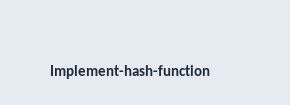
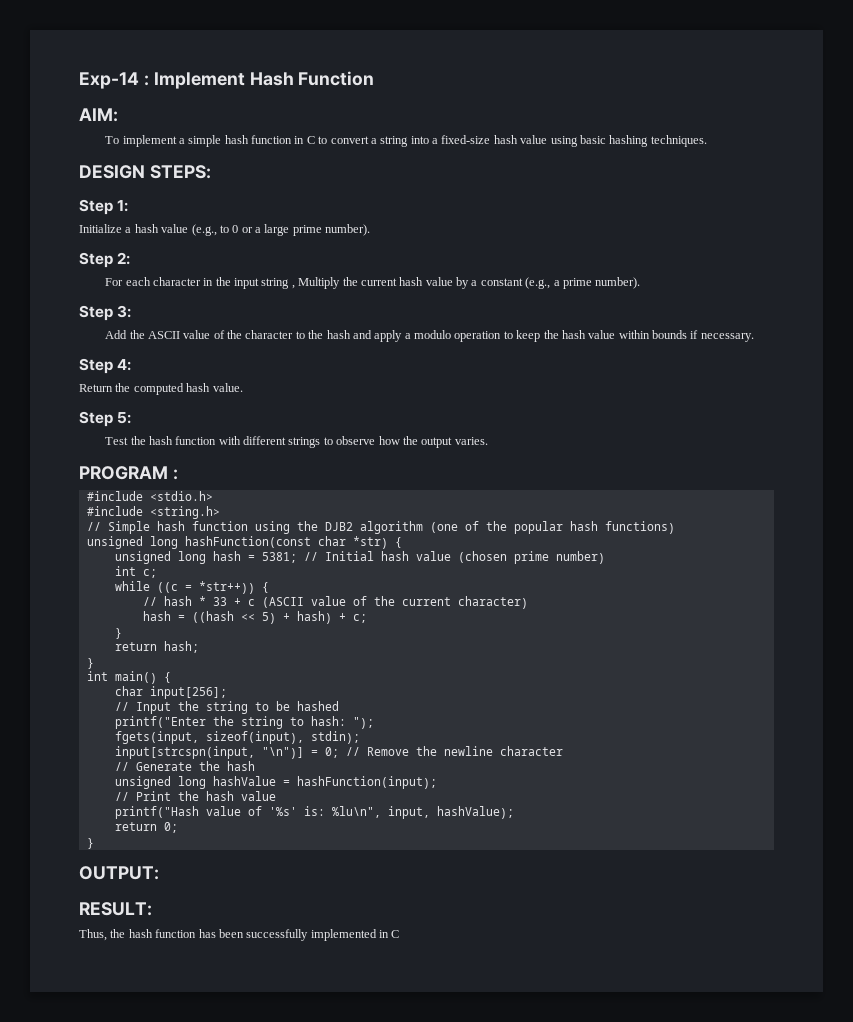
- Implement-hash-function
+ Exp-14 : Implement Hash Function
+ AIM:
+ To implement a simple hash function in C to convert a string into a fixed-size hash value using basic hashing techniques.
+ DESIGN STEPS:
+ Step 1:
+ Initialize a hash value (e.g., to 0 or a large prime number).
+ Step 2:
+ For each character in the input string , Multiply the current hash value by a constant (e.g., a prime number).
+ Step 3:
+ Add the ASCII value of the character to the hash and apply a modulo operation to keep the hash value within bounds if necessary.
+ Step 4:
+ Return the computed hash value.
+ Step 5:
+ Test the hash function with different strings to observe how the output varies.
+ PROGRAM :
+ #include <stdio.h>
+ #include <string.h>
+ // Simple hash function using the DJB2 algorithm (one of the popular hash functions)
+ unsigned long hashFunction(const char *str) {
+ unsigned long hash = 5381; // Initial hash value (chosen prime number)
+ int c;
+ while ((c = *str++)) {
+ // hash * 33 + c (ASCII value of the current character)
+ hash = ((hash << 5) + hash) + c;
+ }
+ return hash;
+ }
+ int main() {
+ char input[256];
+ // Input the string to be hashed
+ printf("Enter the string to hash: ");
+ fgets(input, sizeof(input), stdin);
+ input[strcspn(input, "\n")] = 0; // Remove the newline character
+ // Generate the hash
+ unsigned long hashValue = hashFunction(input);
+ // Print the hash value
+ printf("Hash value of '%s' is: %lu\n", input, hashValue);
+ return 0;
+ }
+ OUTPUT:
+ RESULT:
+ Thus, the hash function has been successfully implemented in C

